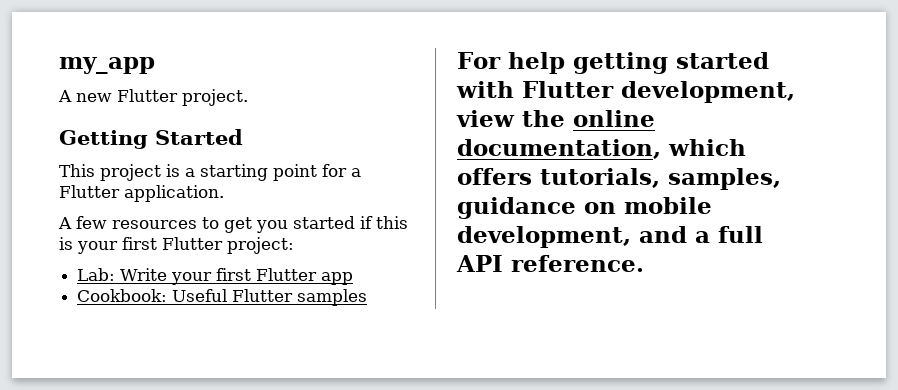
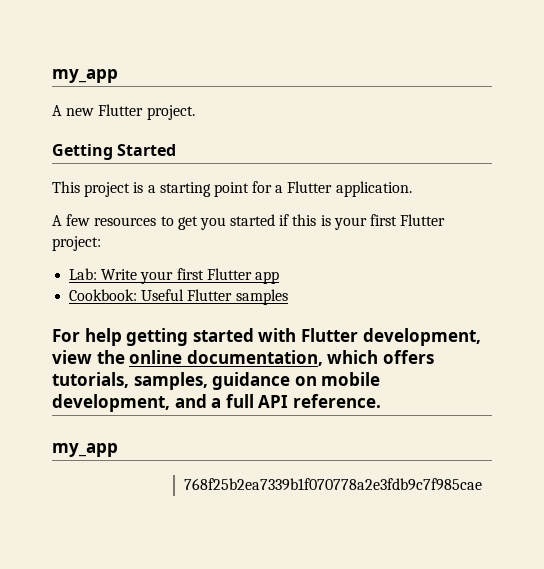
  For help getting started with Flutter development, view the online documentation, which offers tutorials, samples, guidance on mobile development, and a full API reference.
+ my_app
+ 768f25b2ea7339b1f070778a2e3fdb9c7f985cae

